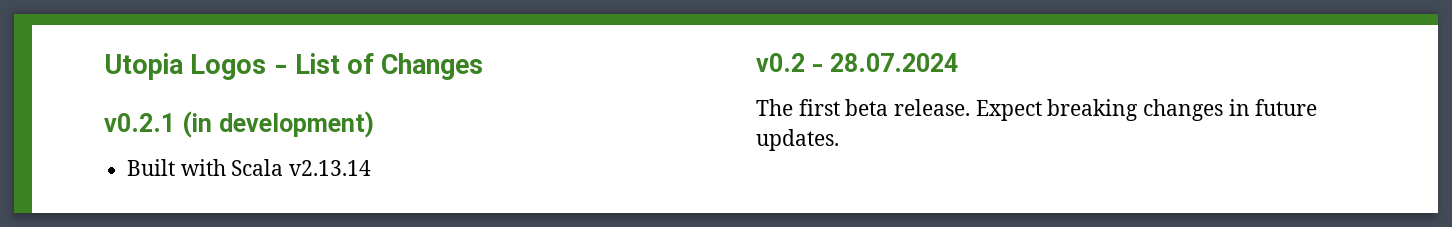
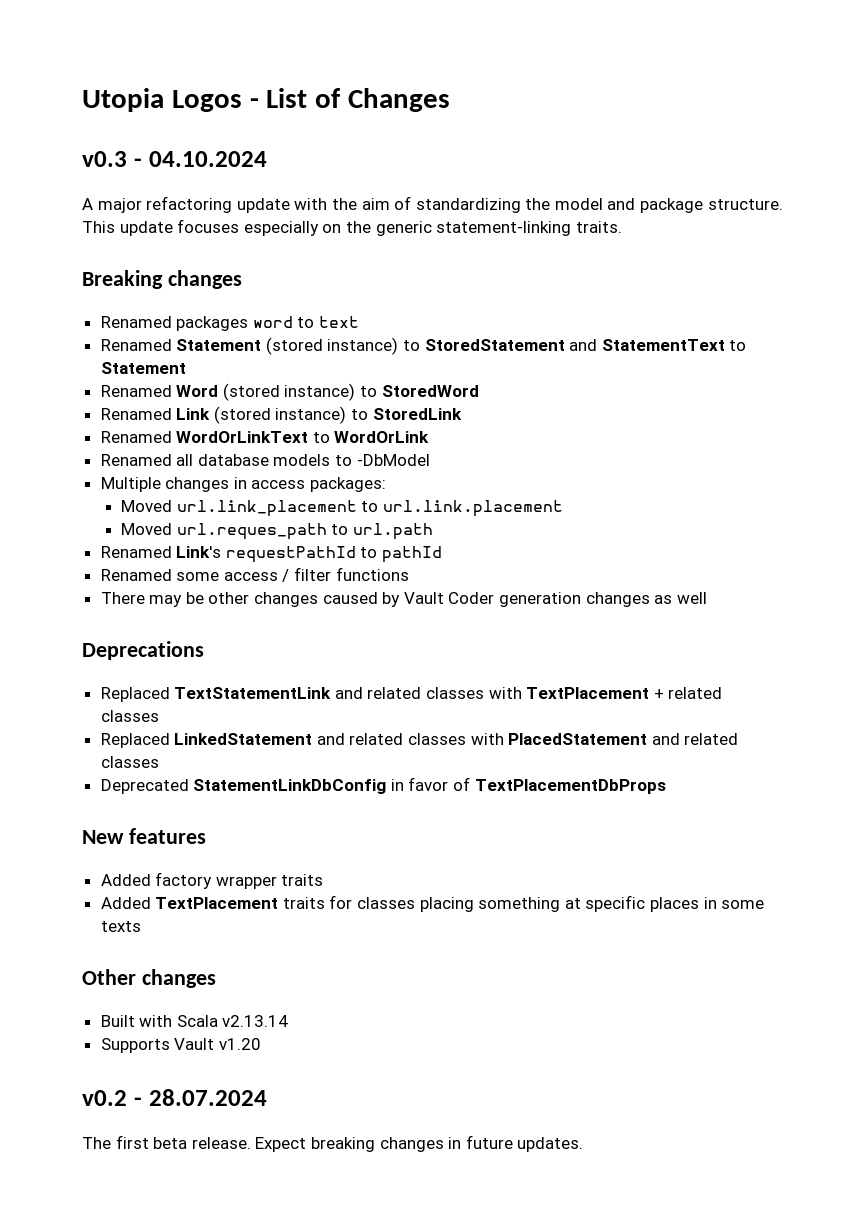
- v0.2.1 (in development)
+ v0.3 - 04.10.2024
+ A major refactoring update with the aim of standardizing the model and package structure. This update focuses especially on the generic statement-linking traits.
+ Breaking changes
+ Renamed packages word to text
+ Renamed Statement (stored instance) to StoredStatement and StatementText to Statement
+ Renamed Word (stored instance) to StoredWord
+ Renamed Link (stored instance) to StoredLink
+ Renamed WordOrLinkText to WordOrLink
+ Renamed all database models to -DbModel
+ Multiple changes in access packages:
+ Moved url.link_placement to url.link.placement
+ Moved url.reques_path to url.path
+ Renamed Link's requestPathId to pathId
+ Renamed some access / filter functions
+ There may be other changes caused by Vault Coder generation changes as well
+ Deprecations
+ Replaced TextStatementLink and related classes with TextPlacement + related classes
+ Replaced LinkedStatement and related classes with PlacedStatement and related classes
+ Deprecated StatementLinkDbConfig in favor of TextPlacementDbProps
+ New features
+ Added factory wrapper traits
+ Added TextPlacement traits for classes placing something at specific places in some texts
+ Other changes
+ Supports Vault v1.20

